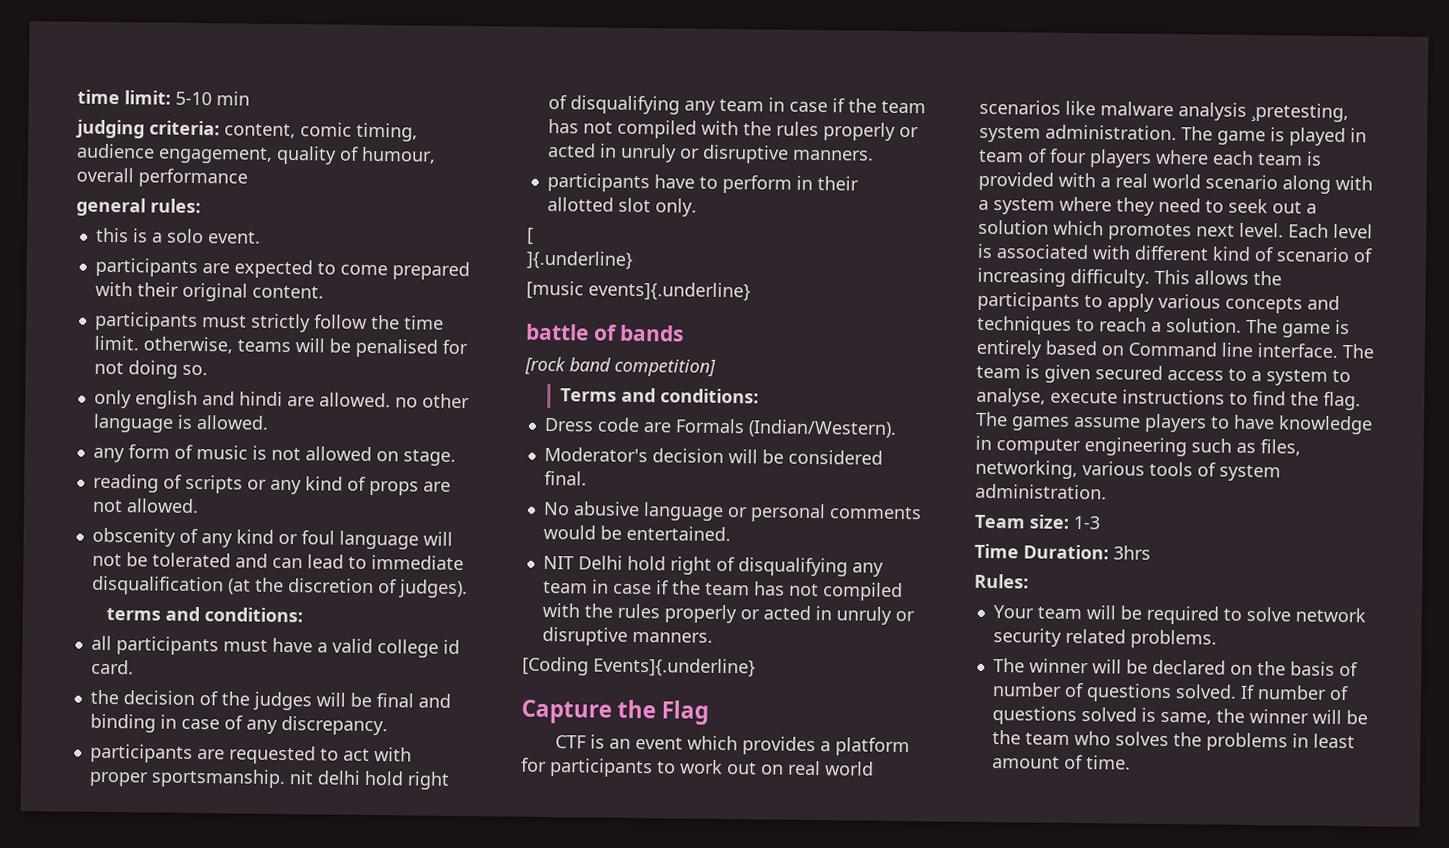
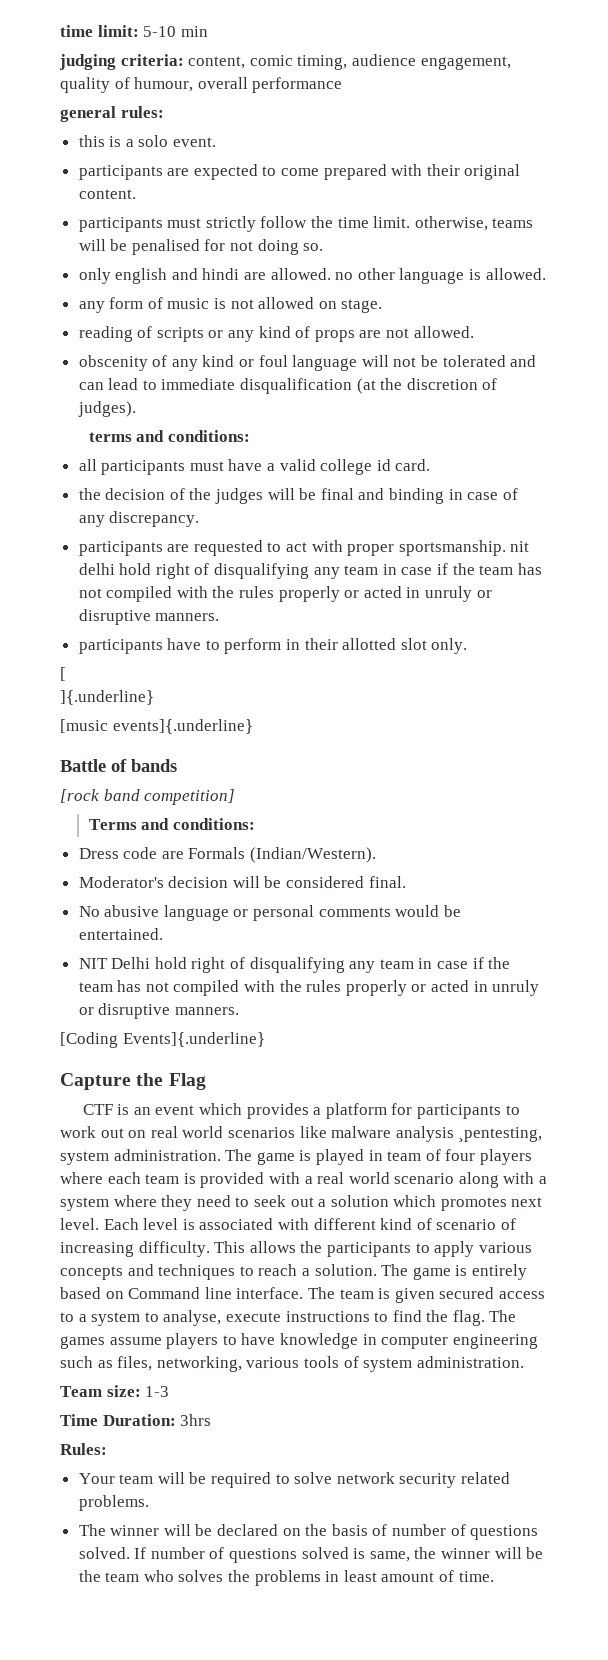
- battle of bands
+ Battle of bands
- CTF is an event which provides a platform for participants to work out on real world scenarios like malware analysis ¸pretesting, system administration.
+ CTF is an event which provides a platform for participants to work out on real world scenarios like malware analysis ¸pentesting, system administration.

